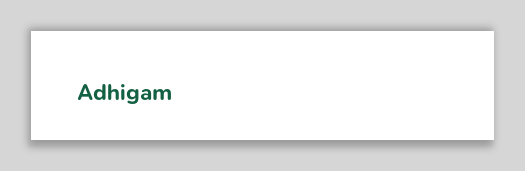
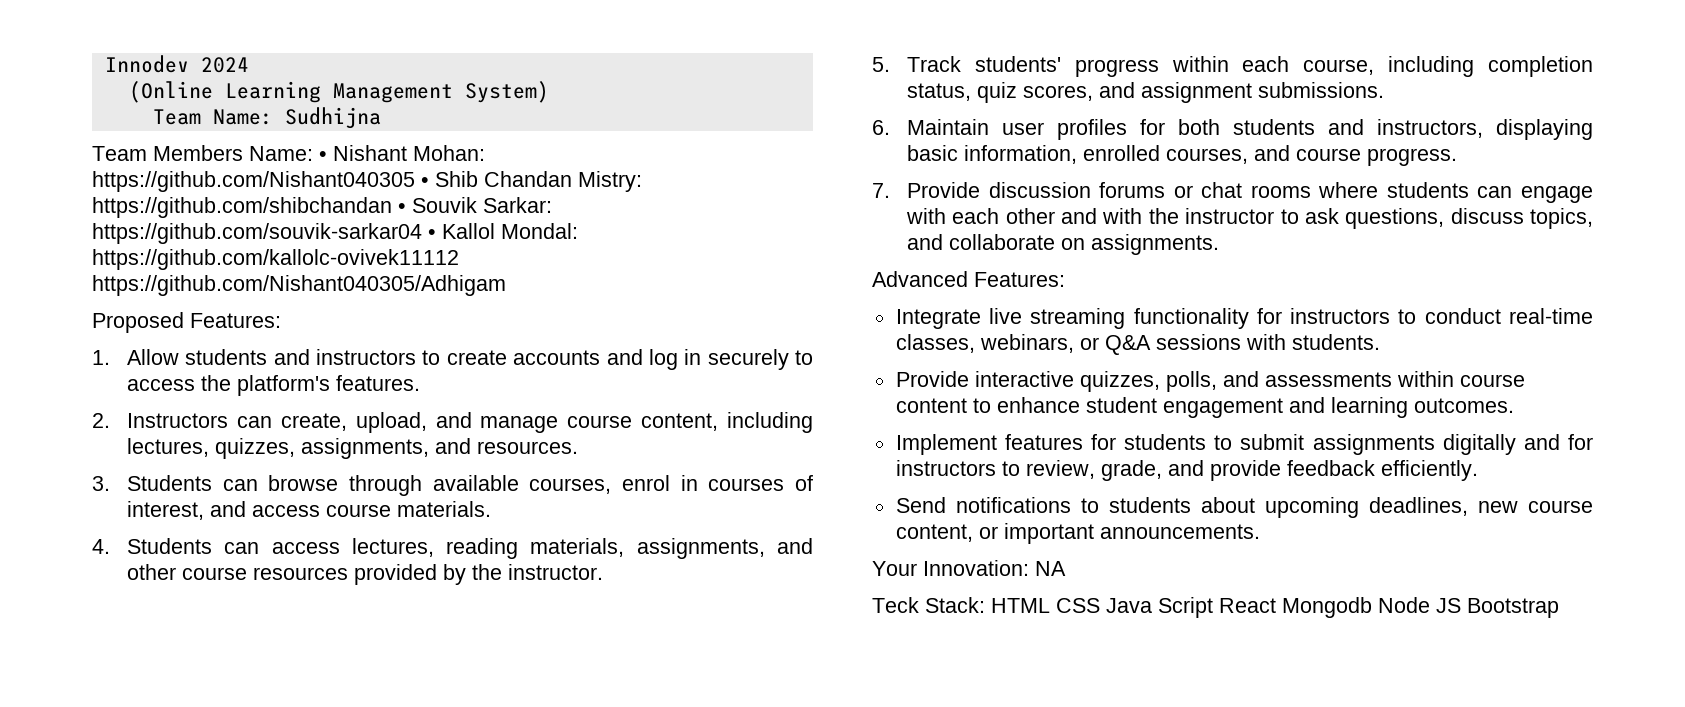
- Adhigam
+ Innodev 2024
+ (Online Learning Management System)
+ Team Name: Sudhijna
+ Team Members Name: • Nishant Mohan: https://github.com/Nishant040305 • Shib Chandan Mistry: https://github.com/shibchandan • Souvik Sarkar: https://github.com/souvik-sarkar04 • Kallol Mondal: https://github.com/kallolc-ovivek11112 https://github.com/Nishant040305/Adhigam
+ Proposed Features:
+ 1. Allow students and instructors to create accounts and log in securely to access the platform's features.
+ 2. Instructors can create, upload, and manage course content, including lectures, quizzes, assignments, and resources.
+ 3. Students can browse through available courses, enrol in courses of interest, and access course materials.
+ 4. Students can access lectures, reading materials, assignments, and other course resources provided by the instructor.
+ 5. Track students' progress within each course, including completion status, quiz scores, and assignment submissions.
+ 6. Maintain user profiles for both students and instructors, displaying basic information, enrolled courses, and course progress.
+ 7. Provide discussion forums or chat rooms where students can engage with each other and with the instructor to ask questions, discuss topics, and collaborate on assignments.
+ Advanced Features:
+ Integrate live streaming functionality for instructors to conduct real-time classes, webinars, or Q&A sessions with students.
+ Provide interactive quizzes, polls, and assessments within course content to enhance student engagement and learning outcomes.
+ Implement features for students to submit assignments digitally and for instructors to review, grade, and provide feedback efficiently.
+ Send notifications to students about upcoming deadlines, new course content, or important announcements.
+ Your Innovation: NA
+ Teck Stack: HTML CSS Java Script React Mongodb Node JS Bootstrap

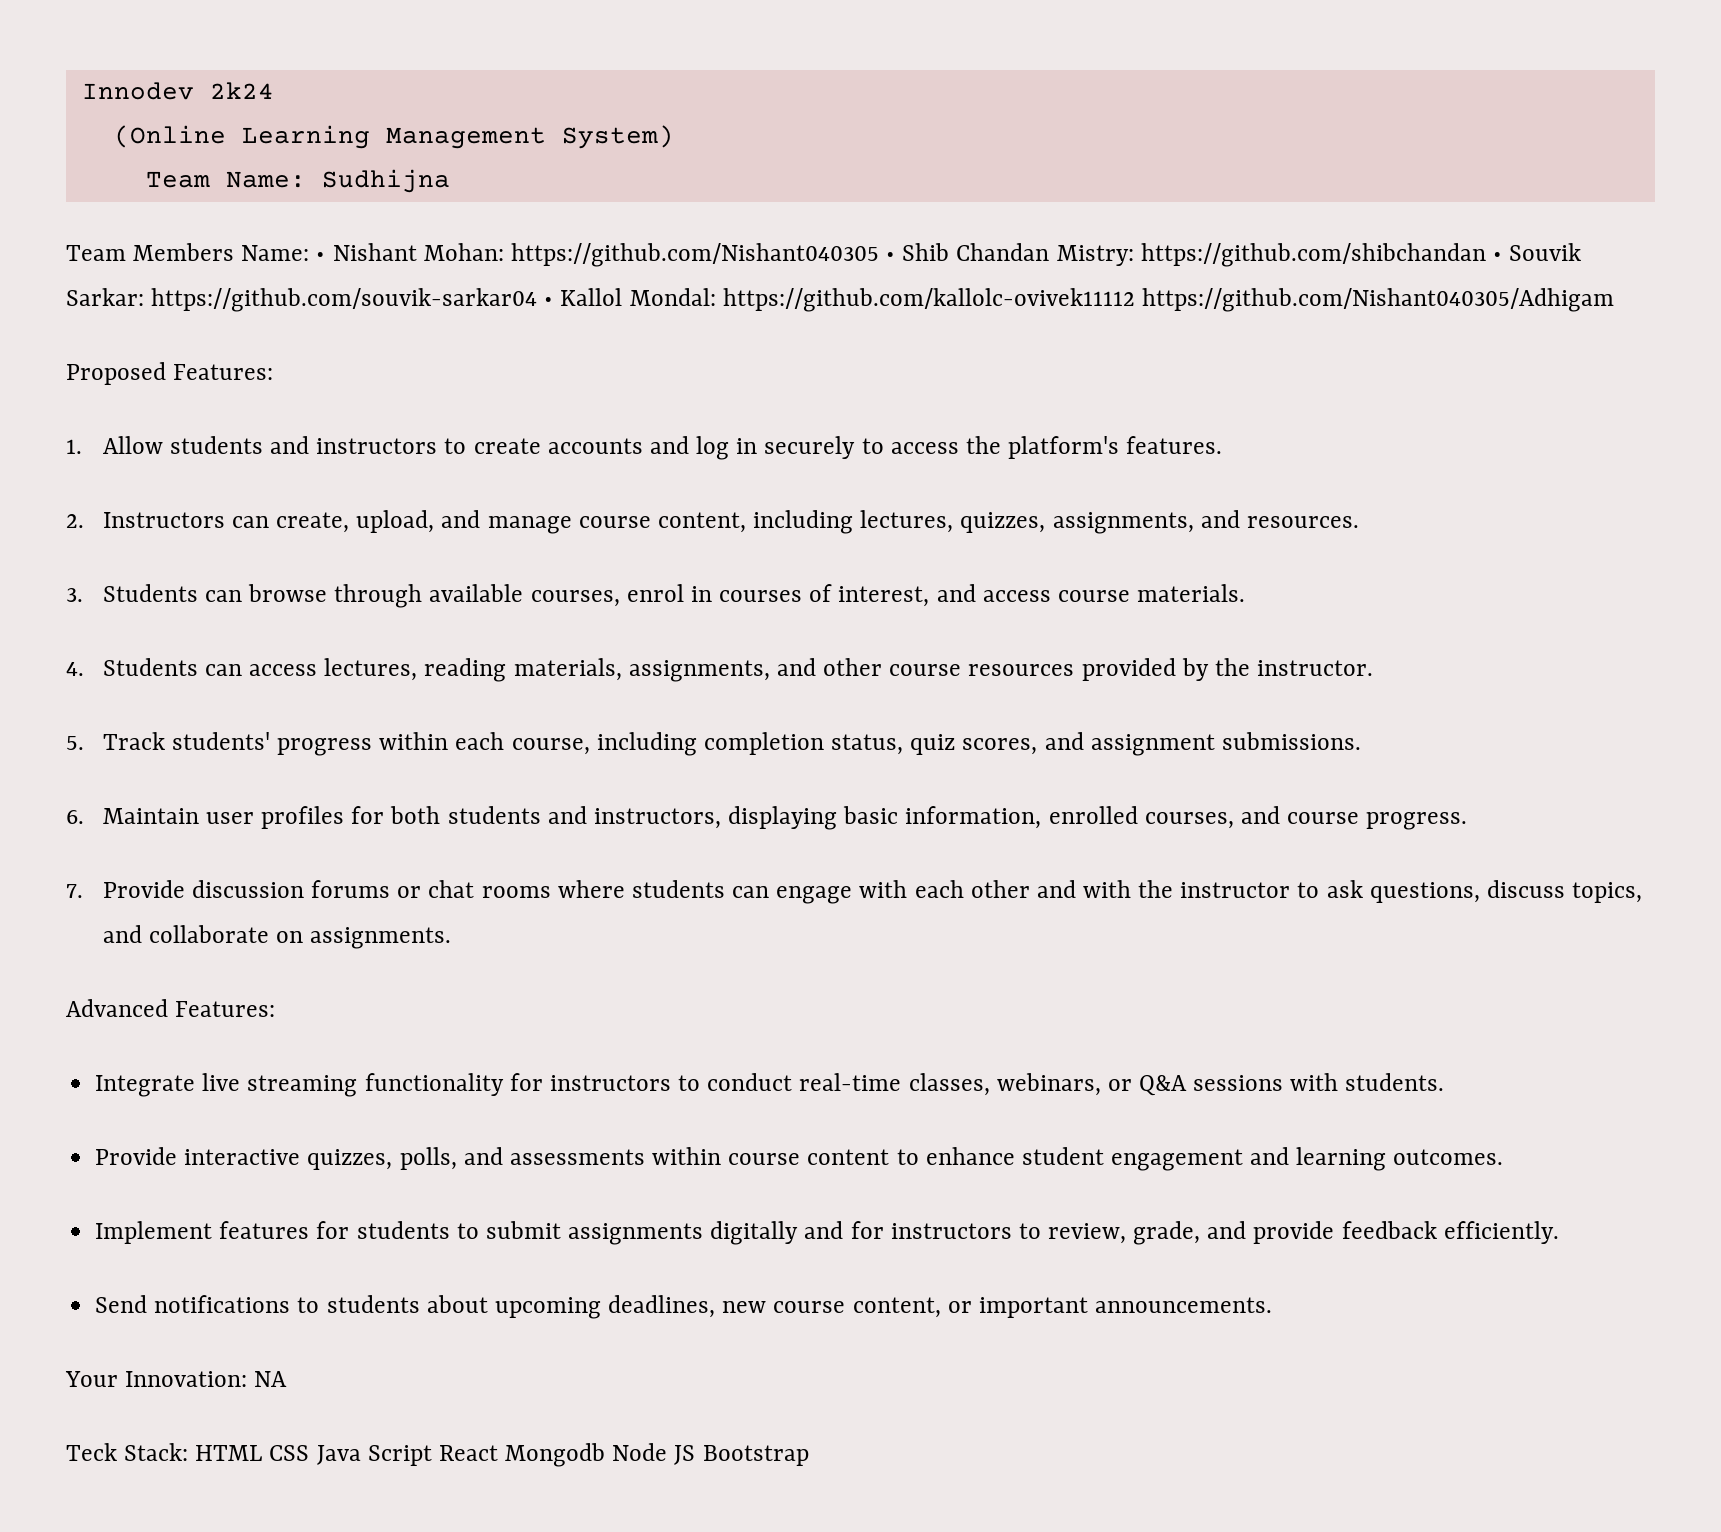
- Innodev 2024
+ Innodev 2k24

